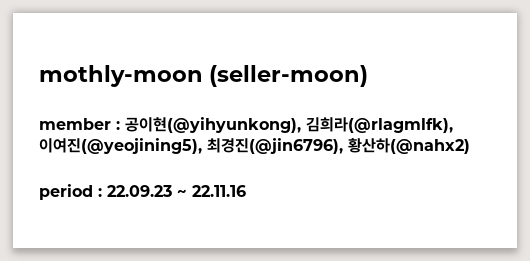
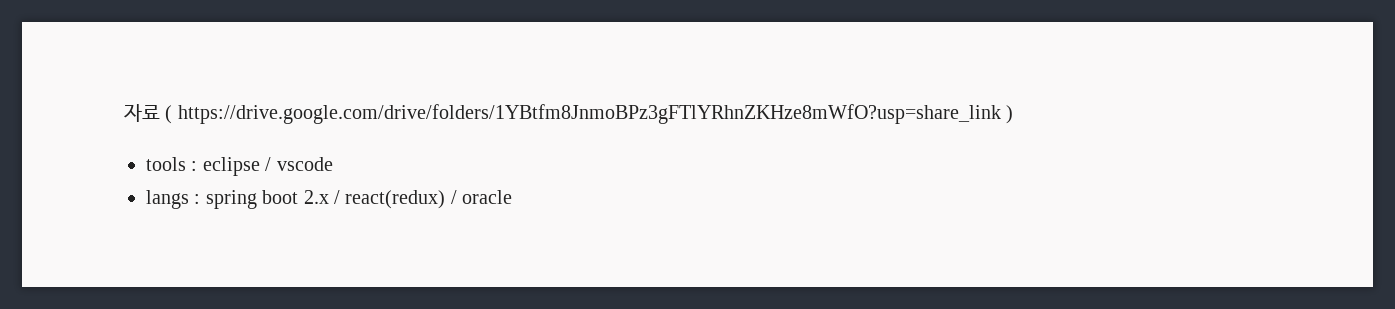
- mothly-moon (seller-moon)
- member : 공이현(@yihyunkong), 김희라(@rlagmlfk), 이여진(@yeojining5), 최경진(@jin6796), 황산하(@nahx2)
- period : 22.09.23 ~ 22.11.16
+ 자료 ( https://drive.google.com/drive/folders/1YBtfm8JnmoBPz3gFTlYRhnZKHze8mWfO?usp=share_link )
+ tools : eclipse / vscode
+ langs : spring boot 2.x / react(redux) / oracle

